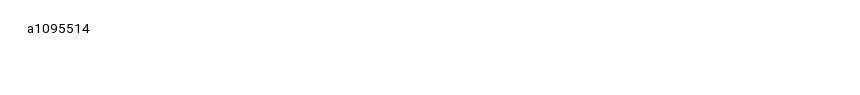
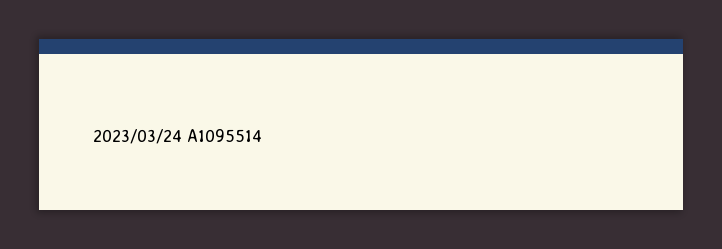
- a1095514
+ 2023/03/24 A1095514

